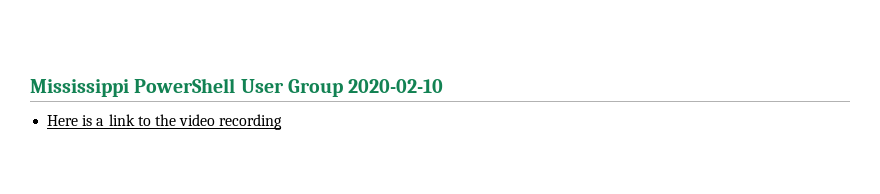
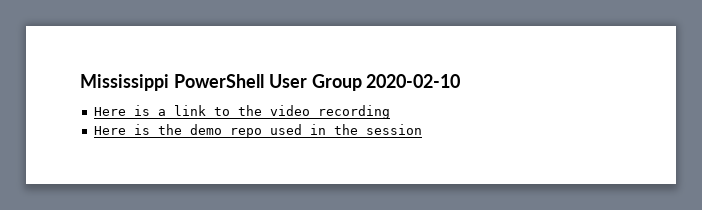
+ Here is the demo repo used in the session

